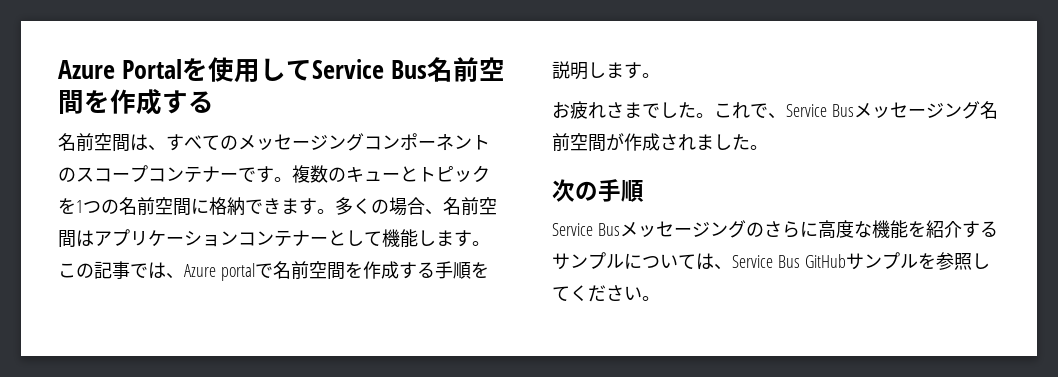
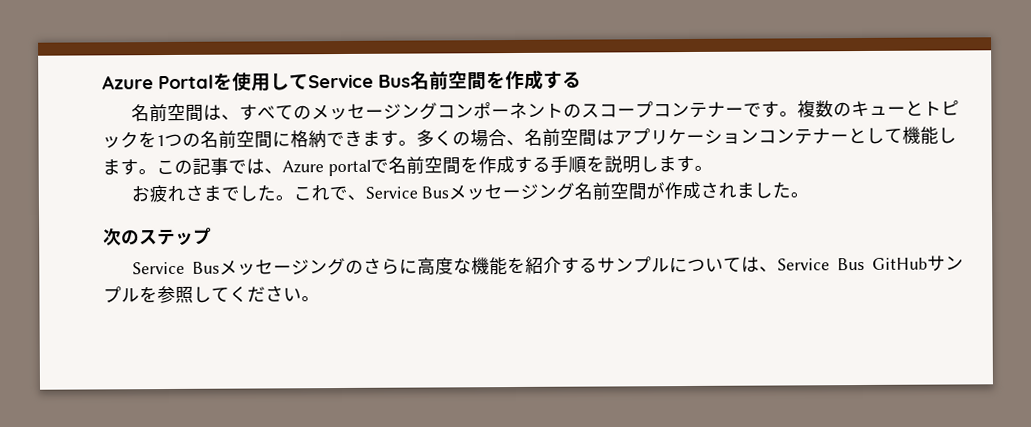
- 次の手順
+ 次のステップ

